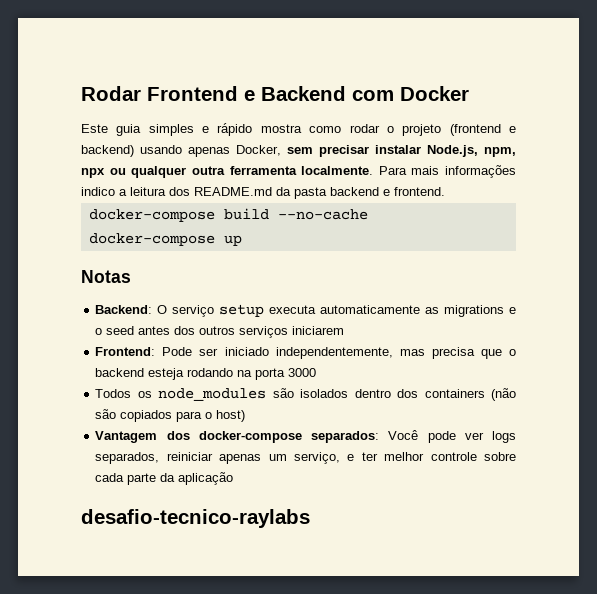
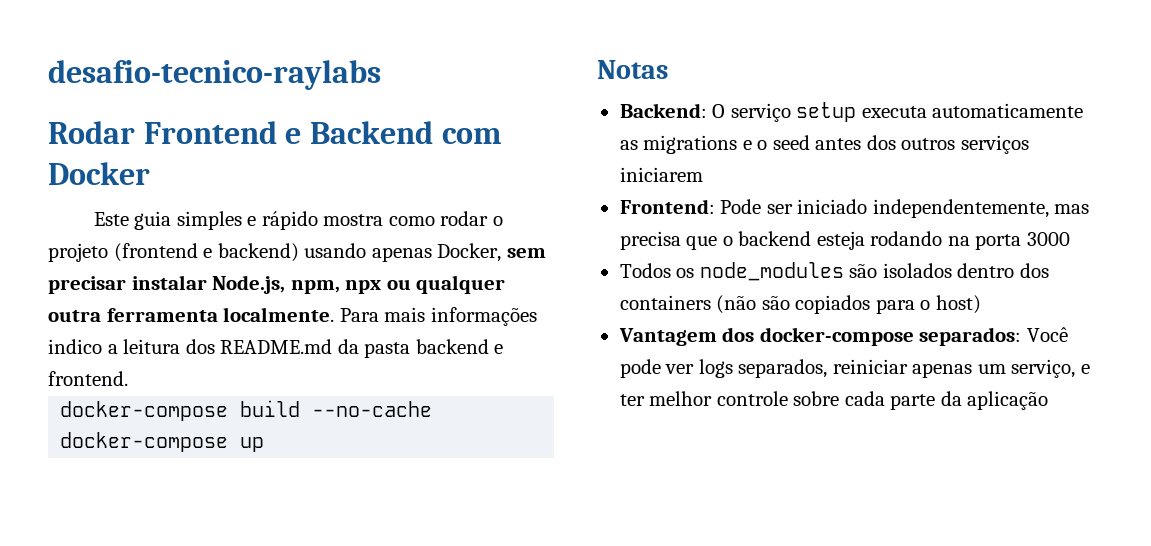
+ desafio-tecnico-raylabs
- desafio-tecnico-raylabs

